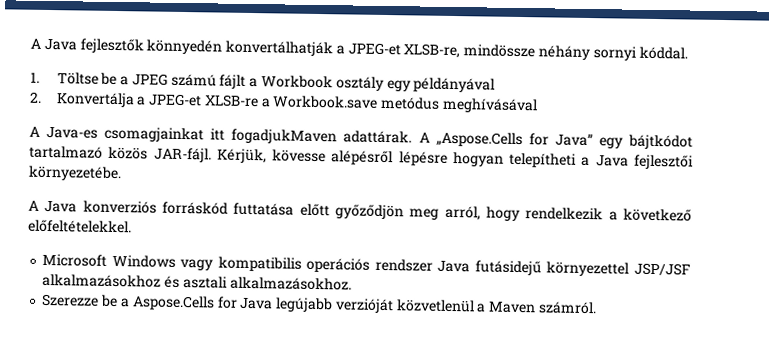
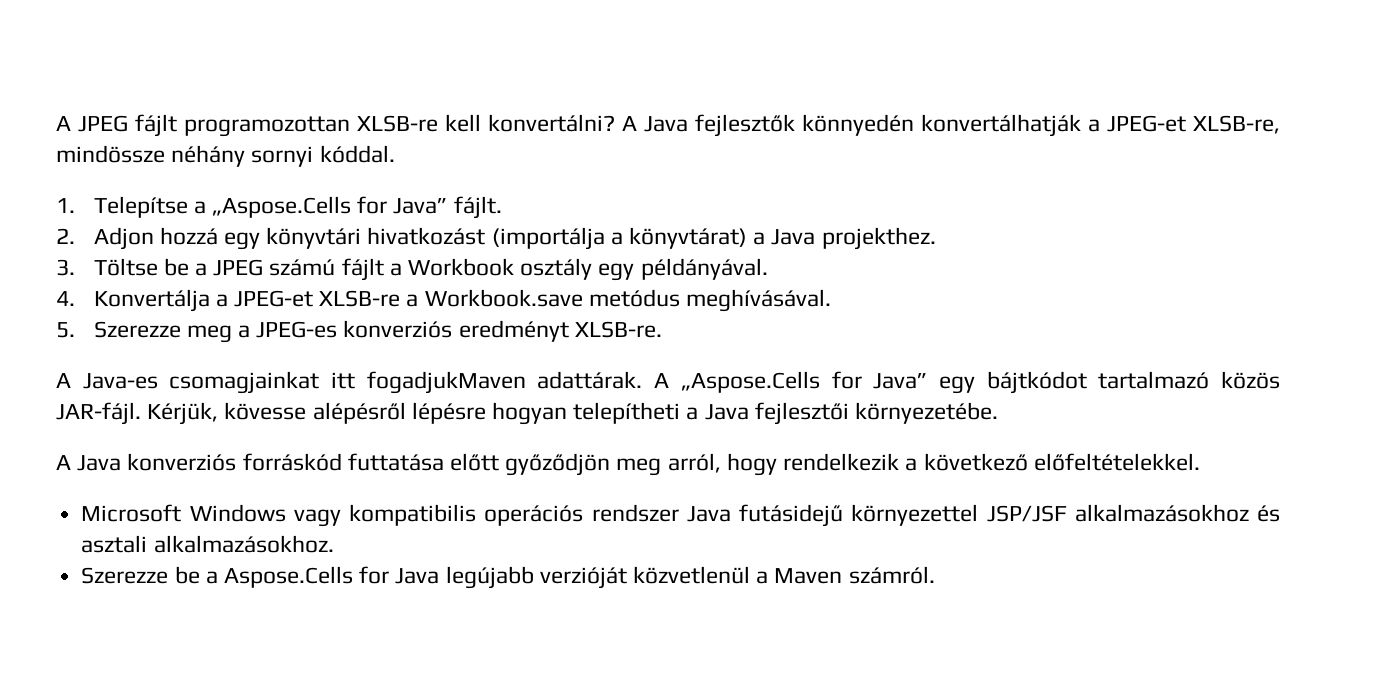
- A Java fejlesztők könnyedén konvertálhatják a JPEG-et XLSB-re, mindössze néhány sornyi kóddal.
+ A JPEG fájlt programozottan XLSB-re kell konvertálni? A Java fejlesztők könnyedén konvertálhatják a JPEG-et XLSB-re, mindössze néhány sornyi kóddal.
- 1. Töltse be a JPEG számú fájlt a Workbook osztály egy példányával
- 2. Konvertálja a JPEG-et XLSB-re a Workbook.save metódus meghívásával
+ 1. Telepítse a „Aspose.Cells for Java” fájlt.
+ 2. Adjon hozzá egy könyvtári hivatkozást (importálja a könyvtárat) a Java projekthez.
+ 3. Töltse be a JPEG számú fájlt a Workbook osztály egy példányával.
+ 4. Konvertálja a JPEG-et XLSB-re a Workbook.save metódus meghívásával.
+ 5. Szerezze meg a JPEG-es konverziós eredményt XLSB-re.

